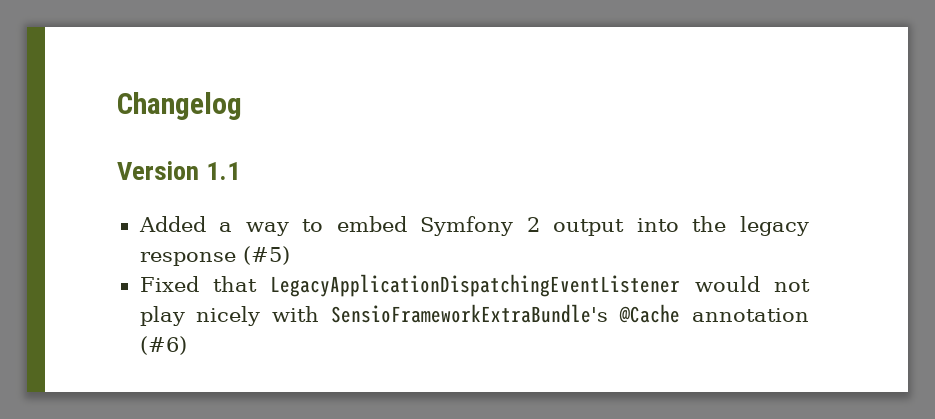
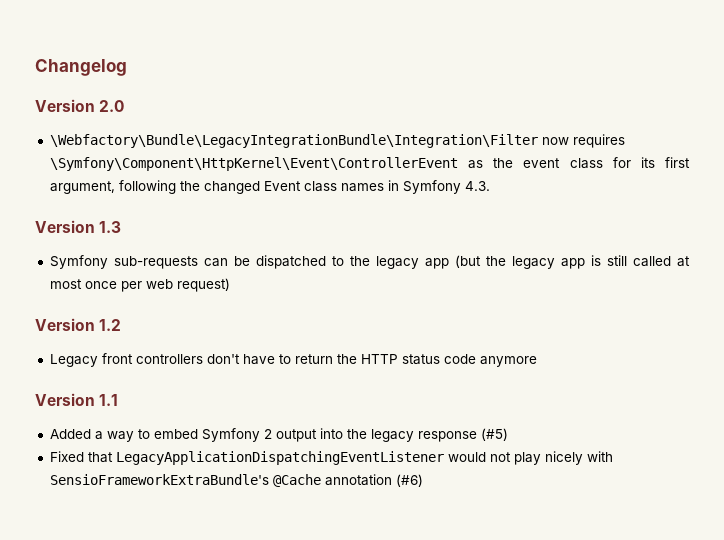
+ Version 2.0
+ \Webfactory\Bundle\LegacyIntegrationBundle\Integration\Filter now requires \Symfony\Component\HttpKernel\Event\ControllerEvent as the event class for its first argument, following the changed Event class names in Symfony 4.3.
+ Version 1.3
+ Symfony sub-requests can be dispatched to the legacy app (but the legacy app is still called at most once per web request)
+ Version 1.2
+ Legacy front controllers don't have to return the HTTP status code anymore

